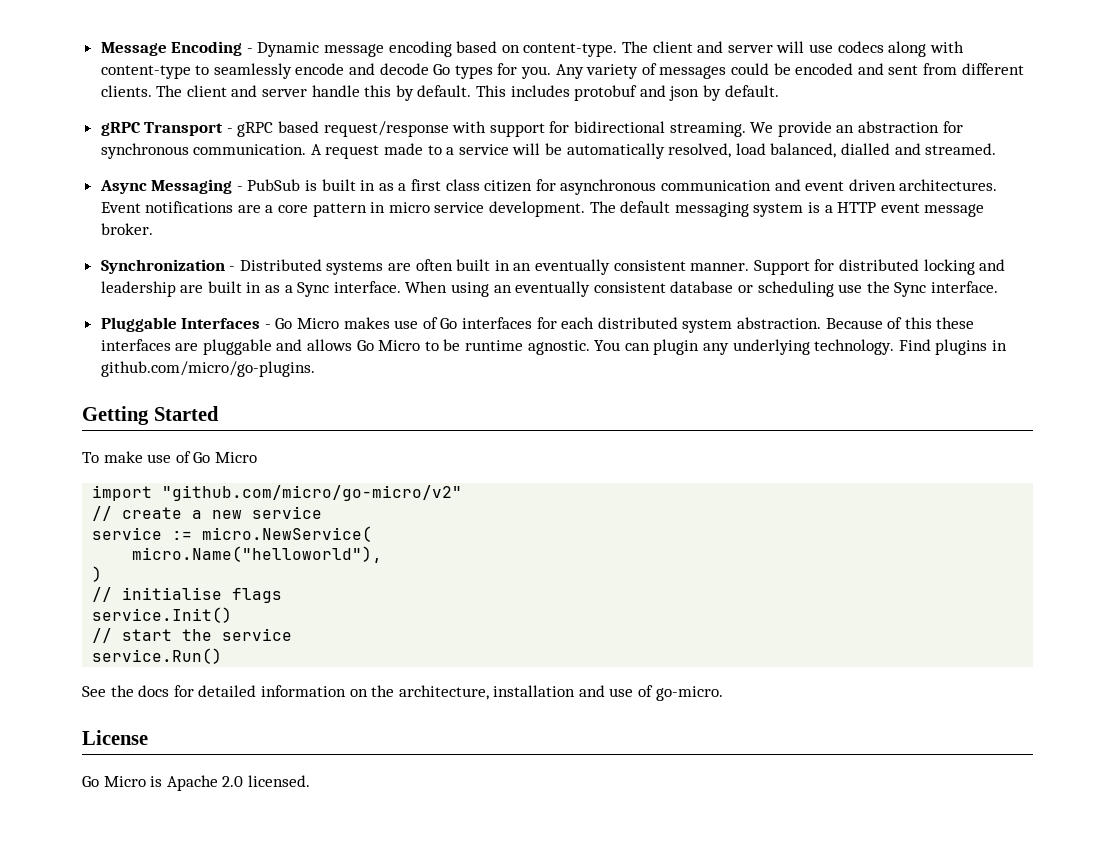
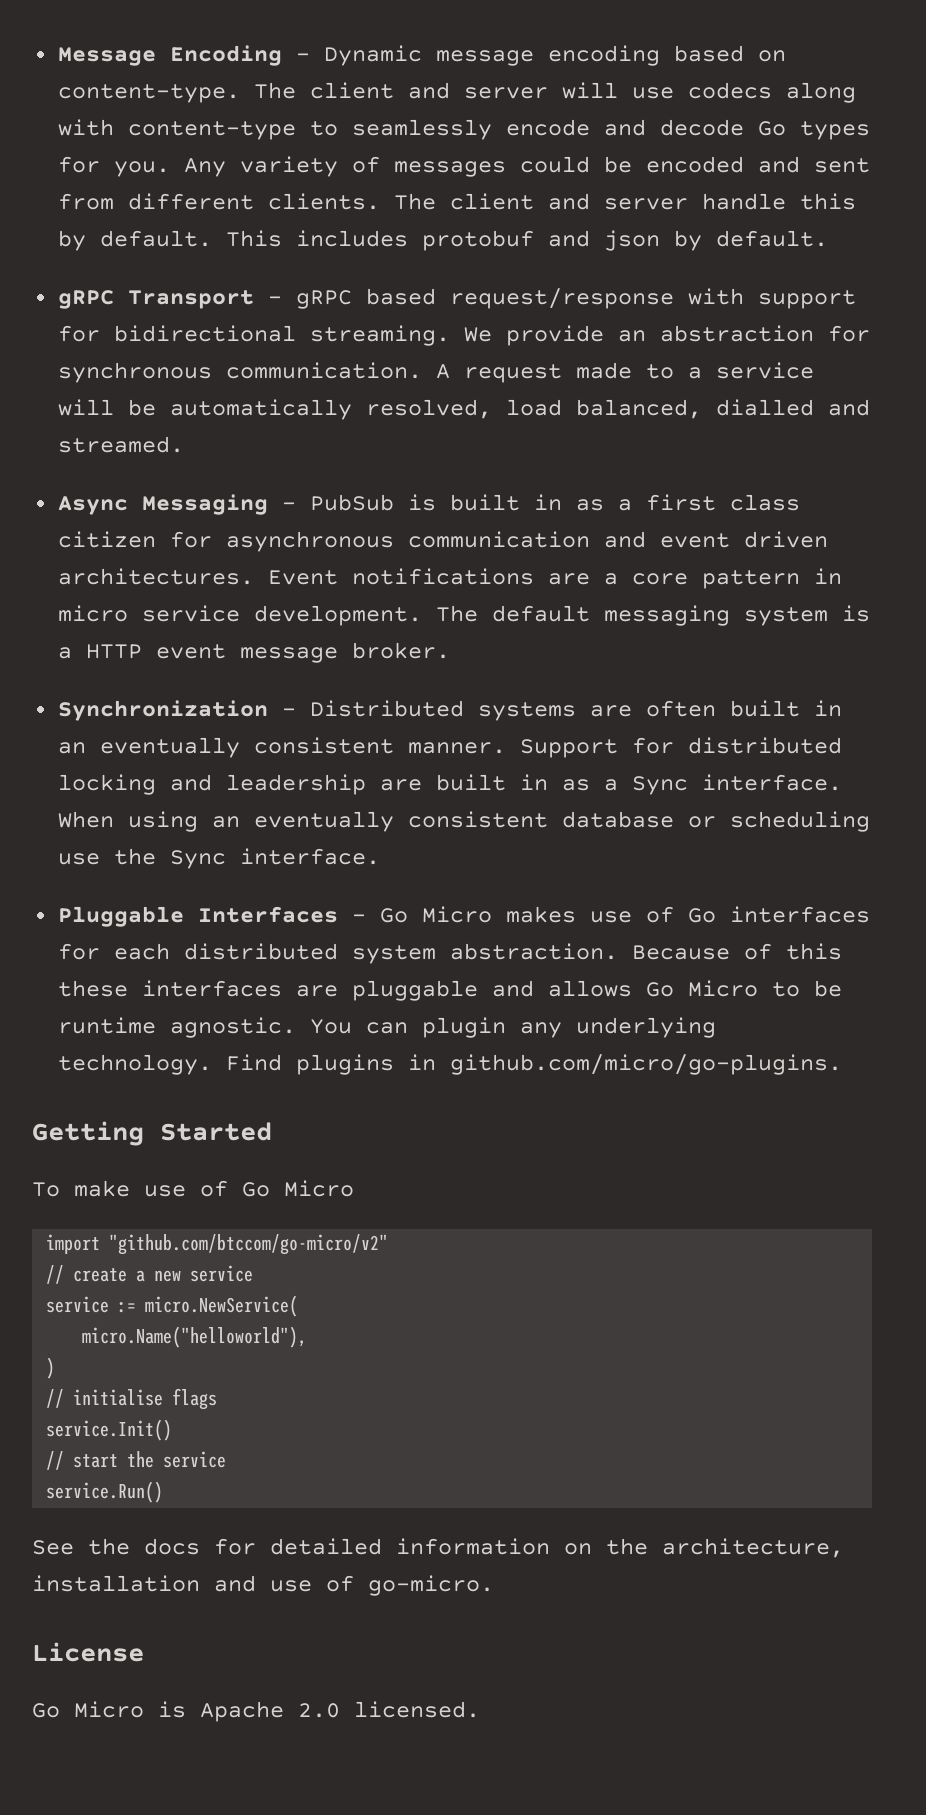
- import "github.com/micro/go-micro/v2"
+ import "github.com/btccom/go-micro/v2"

